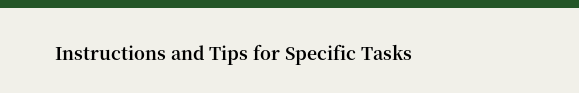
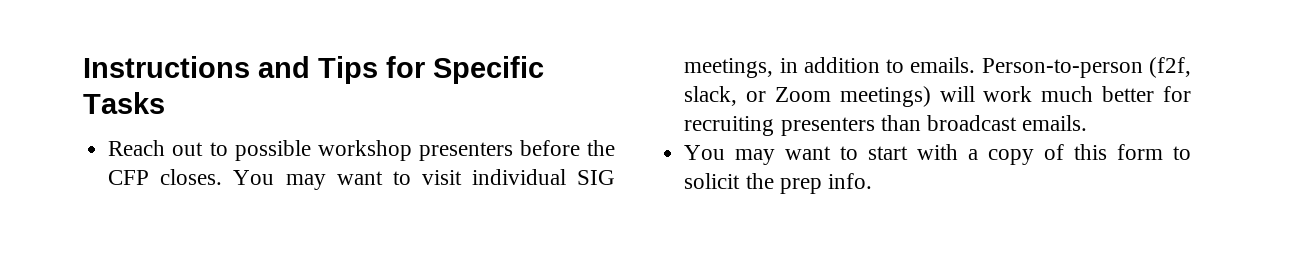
+ Reach out to possible workshop presenters before the CFP closes. You may want to visit individual SIG meetings, in addition to emails. Person-to-person (f2f, slack, or Zoom meetings) will work much better for recruiting presenters than broadcast emails.
+ You may want to start with a copy of this form to solicit the prep info.

